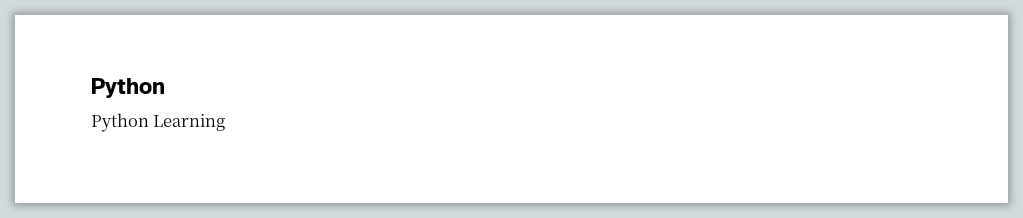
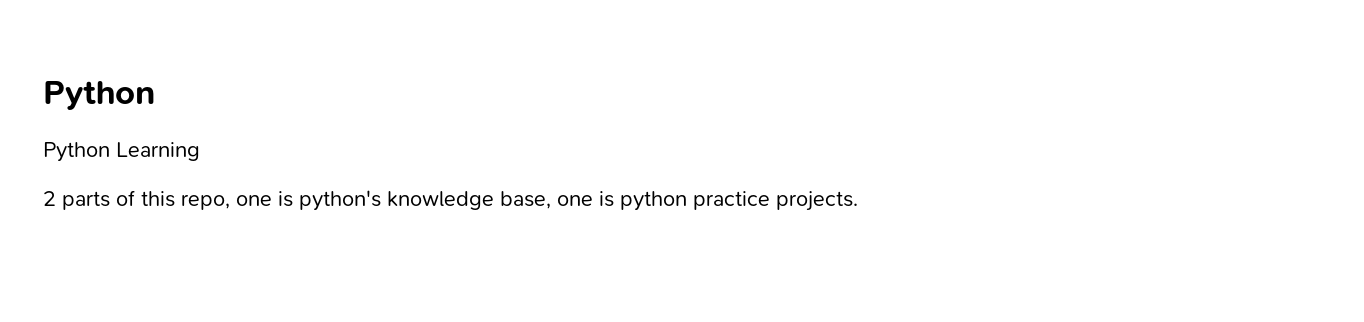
+ 2 parts of this repo, one is python's knowledge base, one is python practice projects.

